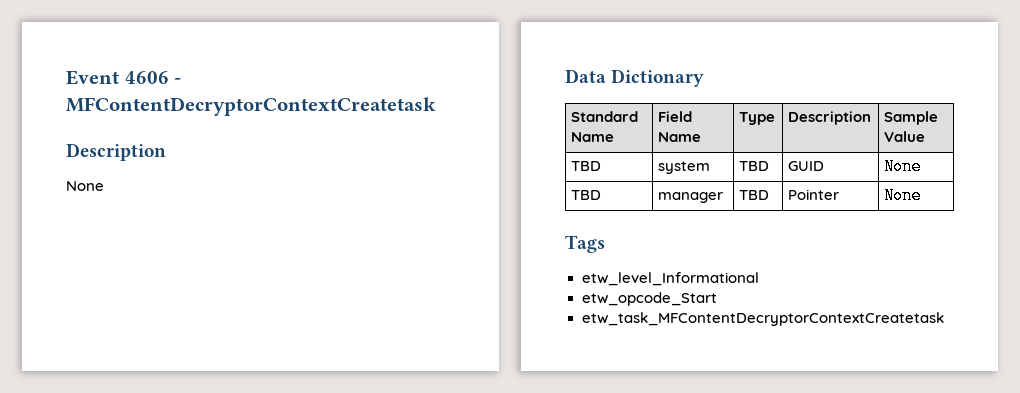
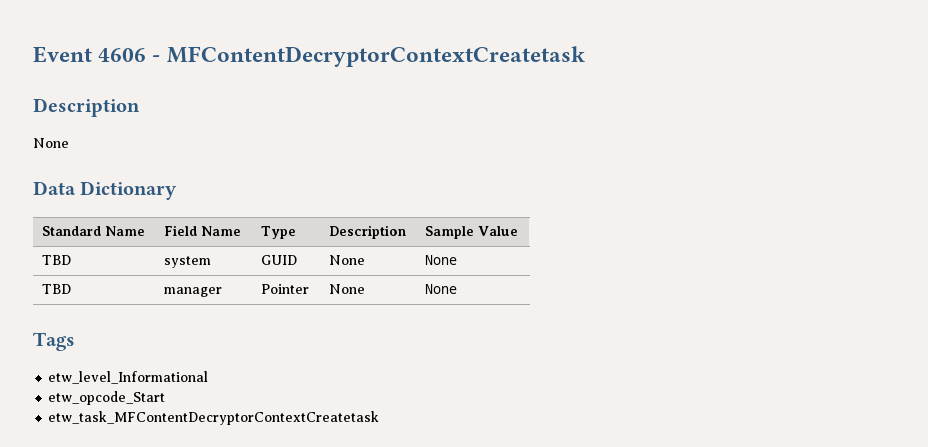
- TBD | system | TBD | GUID | None
+ TBD | system | GUID | None | None
- TBD | manager | TBD | Pointer | None
+ TBD | manager | Pointer | None | None

